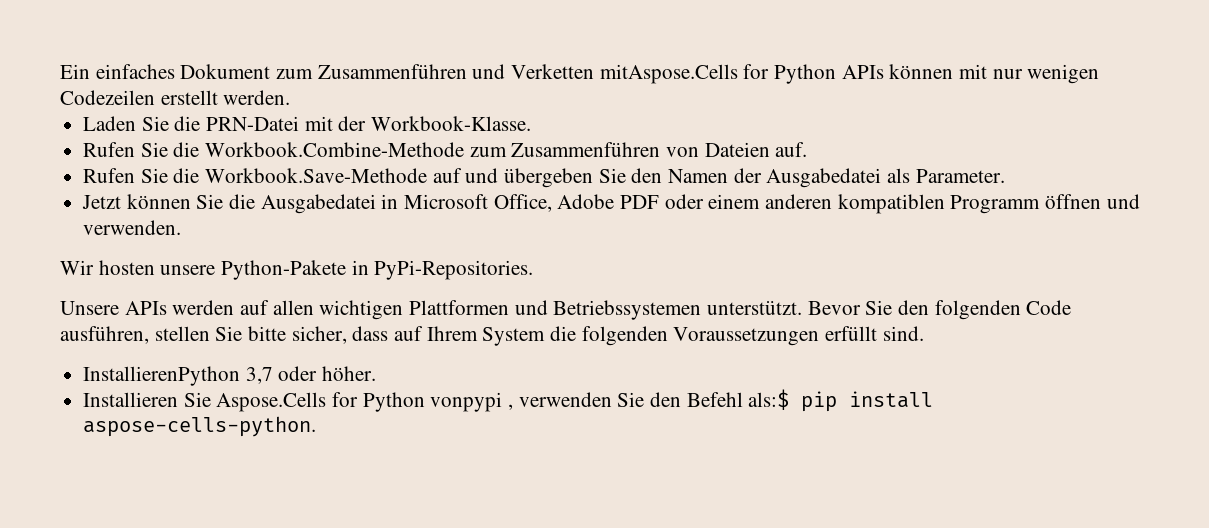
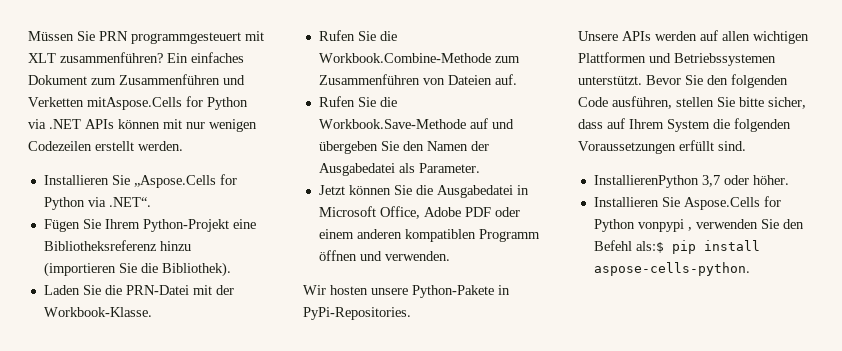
+ Müssen Sie PRN programmgesteuert mit XLT zusammenführen?
- Ein einfaches Dokument zum Zusammenführen und Verketten mitAspose.Cells for Python APIs können mit nur wenigen Codezeilen erstellt werden.
+ Ein einfaches Dokument zum Zusammenführen und Verketten mitAspose.Cells for Python via .NET APIs können mit nur wenigen Codezeilen erstellt werden.
+ Installieren Sie „Aspose.Cells for Python via .NET“.
+ Fügen Sie Ihrem Python-Projekt eine Bibliotheksreferenz hinzu (importieren Sie die Bibliothek).

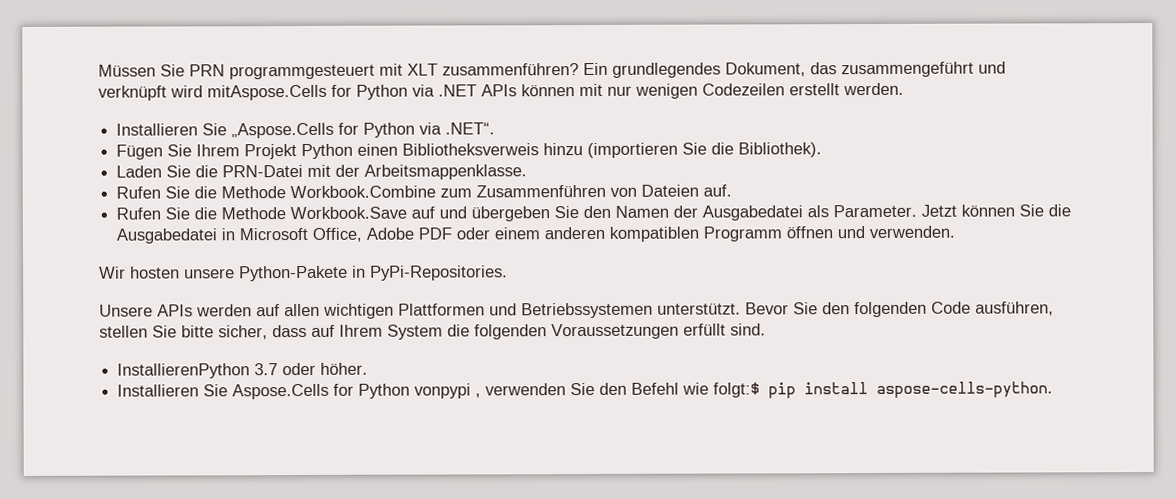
- Ein einfaches Dokument zum Zusammenführen und Verketten mitAspose.Cells for Python via .NET APIs können mit nur wenigen Codezeilen erstellt werden.
+ Ein grundlegendes Dokument, das zusammengeführt und verknüpft wird mitAspose.Cells for Python via .NET APIs können mit nur wenigen Codezeilen erstellt werden.
- Fügen Sie Ihrem Python-Projekt eine Bibliotheksreferenz hinzu (importieren Sie die Bibliothek).
+ Fügen Sie Ihrem Projekt Python einen Bibliotheksverweis hinzu (importieren Sie die Bibliothek).
- Laden Sie die PRN-Datei mit der Workbook-Klasse.
- Rufen Sie die Workbook.Combine-Methode zum Zusammenführen von Dateien auf.
+ Laden Sie die PRN-Datei mit der Arbeitsmappenklasse.
+ Rufen Sie die Methode Workbook.Combine zum Zusammenführen von Dateien auf.
- Rufen Sie die Workbook.Save-Methode auf und übergeben Sie den Namen der Ausgabedatei als Parameter.
- Jetzt können Sie die Ausgabedatei in Microsoft Office, Adobe PDF oder einem anderen kompatiblen Programm öffnen und verwenden.
+ Rufen Sie die Methode Workbook.Save auf und übergeben Sie den Namen der Ausgabedatei als Parameter. Jetzt können Sie die Ausgabedatei in Microsoft Office, Adobe PDF oder einem anderen kompatiblen Programm öffnen und verwenden.
- InstallierenPython 3,7 oder höher.
+ InstallierenPython 3.7 oder höher.
- Installieren Sie Aspose.Cells for Python vonpypi , verwenden Sie den Befehl als:$ pip install aspose-cells-python.
+ Installieren Sie Aspose.Cells for Python vonpypi , verwenden Sie den Befehl wie folgt:$ pip install aspose-cells-python.

